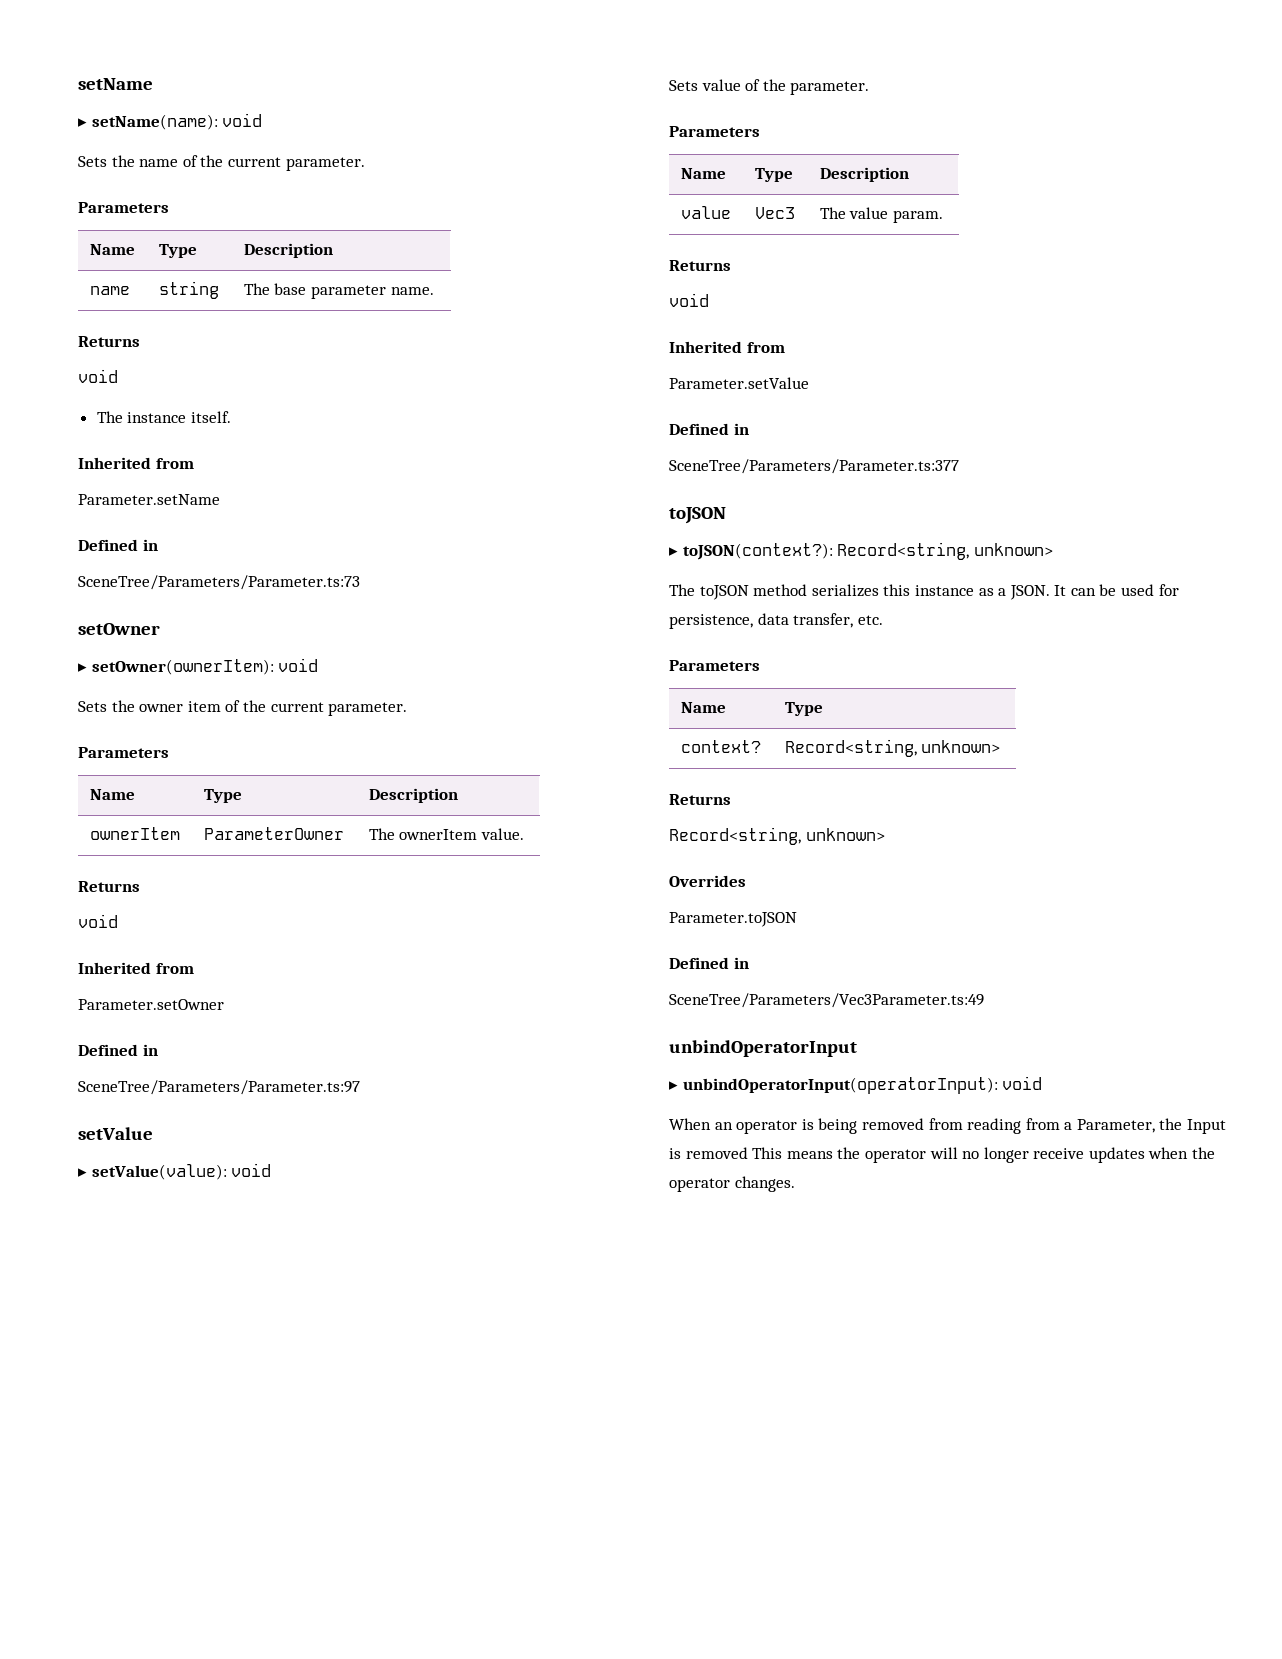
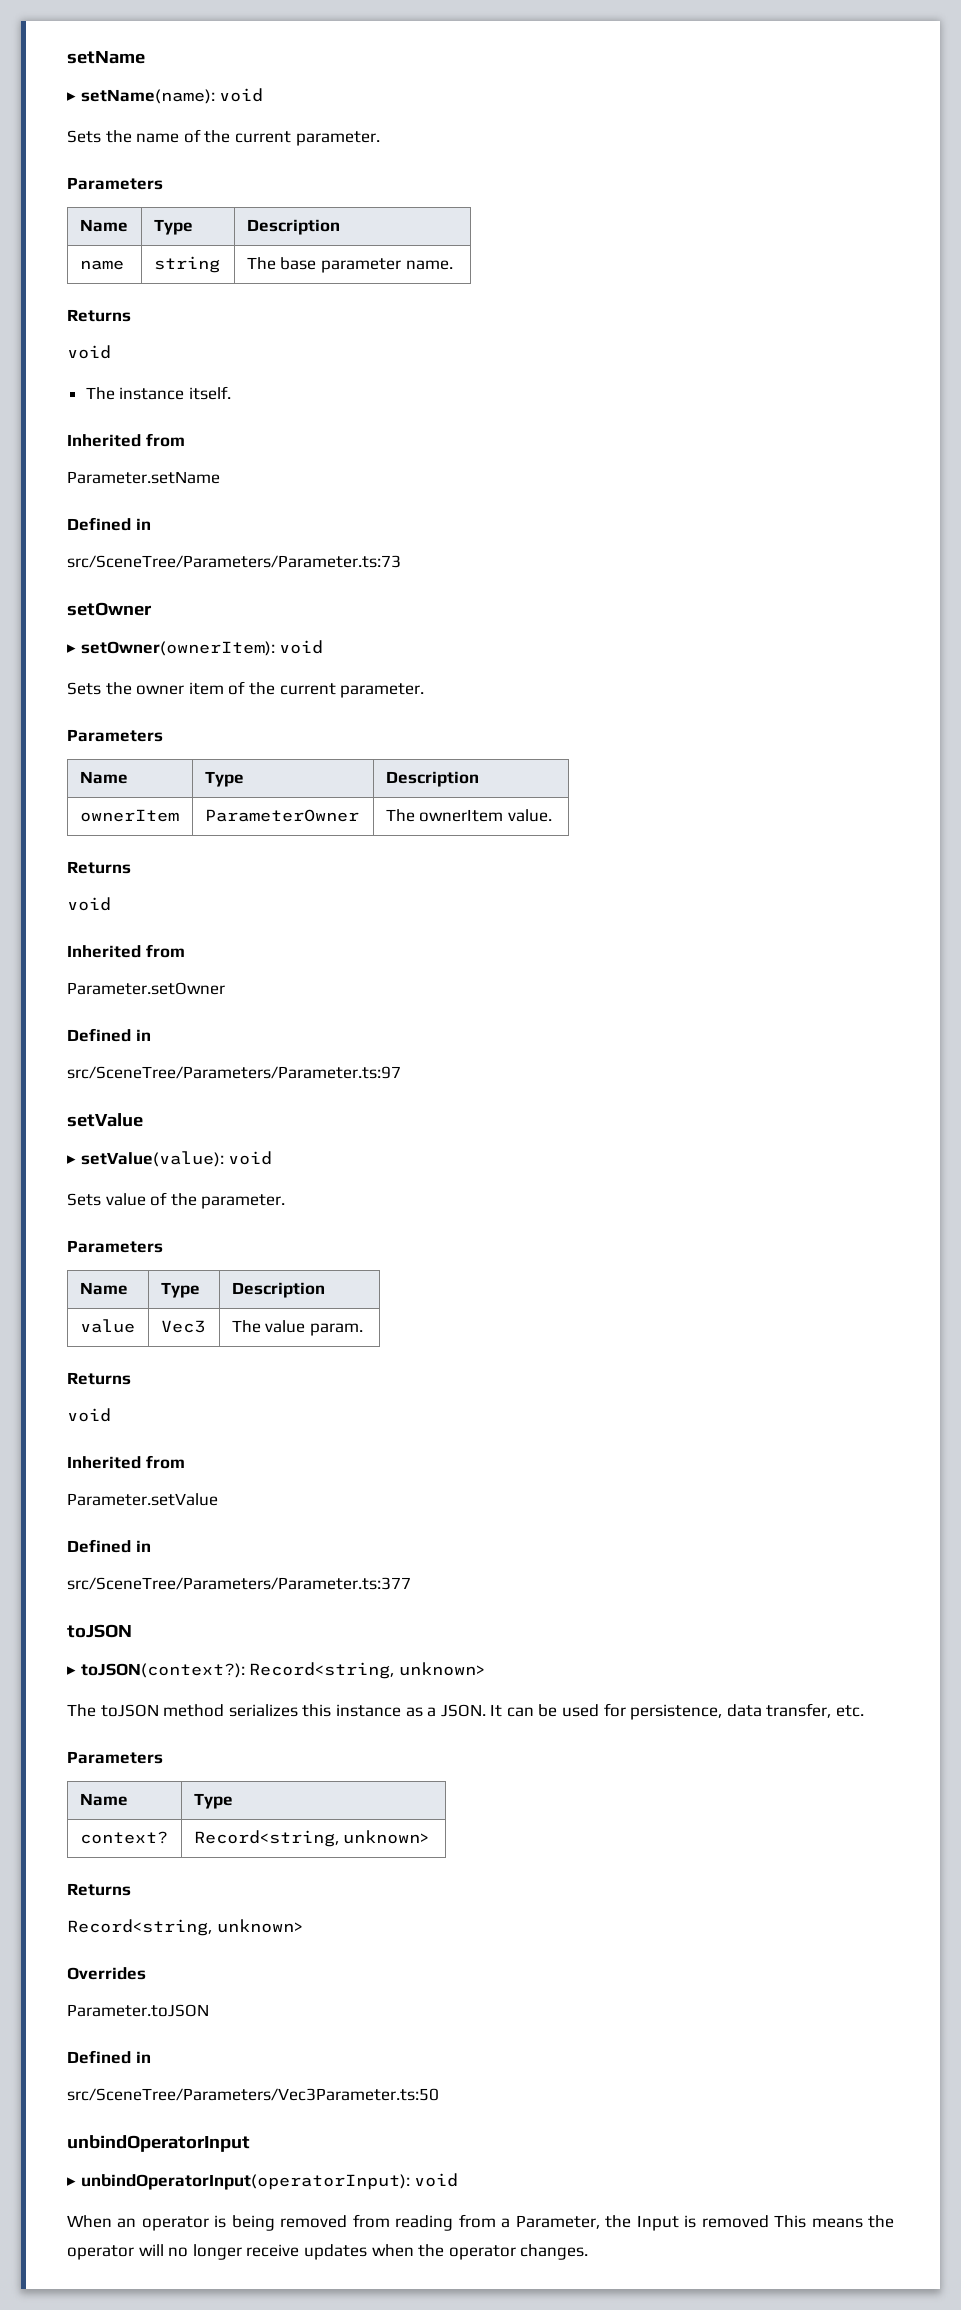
- SceneTree/Parameters/Parameter.ts:73
+ src/SceneTree/Parameters/Parameter.ts:73
- SceneTree/Parameters/Parameter.ts:97
+ src/SceneTree/Parameters/Parameter.ts:97
- SceneTree/Parameters/Parameter.ts:377
+ src/SceneTree/Parameters/Parameter.ts:377
- SceneTree/Parameters/Vec3Parameter.ts:49
+ src/SceneTree/Parameters/Vec3Parameter.ts:50

